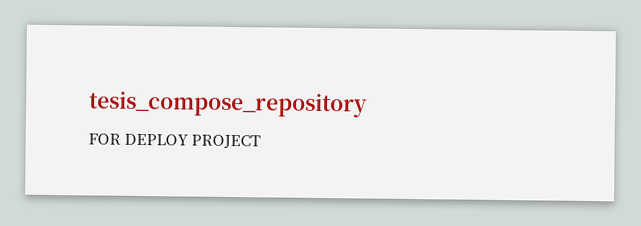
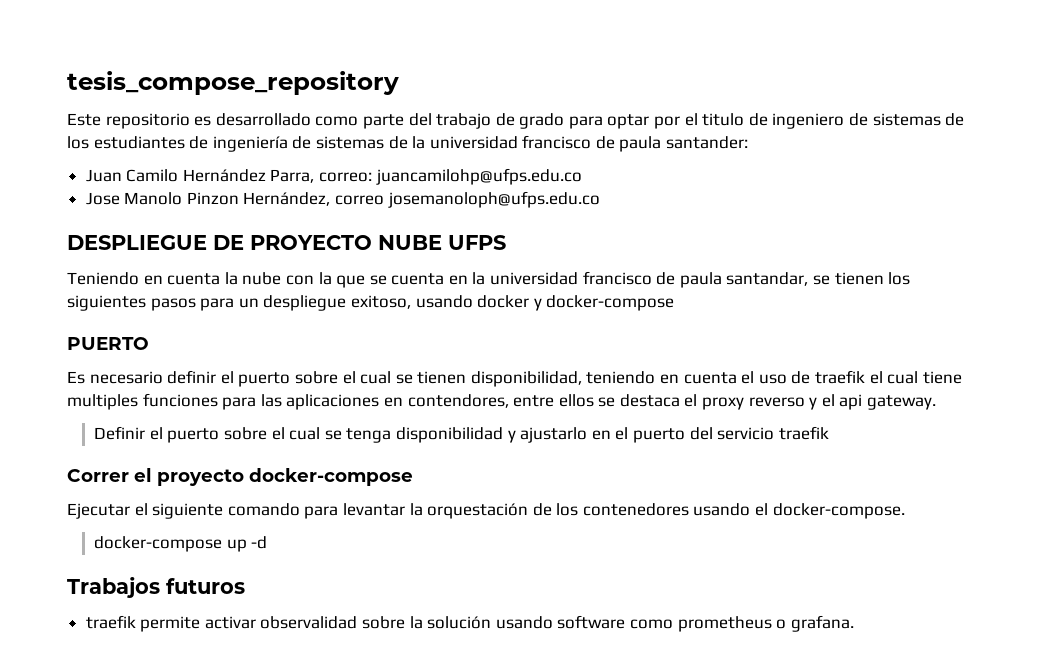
- FOR DEPLOY PROJECT
+ Este repositorio es desarrollado como parte del trabajo de grado para optar por el titulo de ingeniero de sistemas de los estudiantes de ingeniería de sistemas de la universidad francisco de paula santander:
+ Juan Camilo Hernández Parra, correo: juancamilohp@ufps.edu.co
+ Jose Manolo Pinzon Hernández, correo josemanoloph@ufps.edu.co
+ DESPLIEGUE DE PROYECTO NUBE UFPS
+ Teniendo en cuenta la nube con la que se cuenta en la universidad francisco de paula santandar, se tienen los siguientes pasos para un despliegue exitoso, usando docker y docker-compose
+ PUERTO
+ Es necesario definir el puerto sobre el cual se tienen disponibilidad, teniendo en cuenta el uso de traefik el cual tiene multiples funciones para las aplicaciones en contendores, entre ellos se destaca el proxy reverso y el api gateway.
+ Definir el puerto sobre el cual se tenga disponibilidad y ajustarlo en el puerto del servicio traefik
+ Correr el proyecto docker-compose
+ Ejecutar el siguiente comando para levantar la orquestación de los contenedores usando el docker-compose.
+ docker-compose up -d
+ Trabajos futuros
+ traefik permite activar observalidad sobre la solución usando software como prometheus o grafana.

